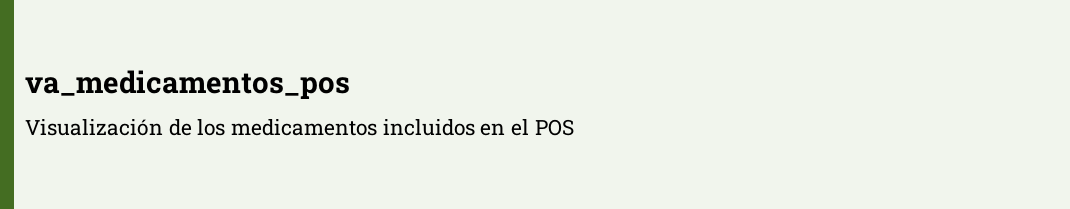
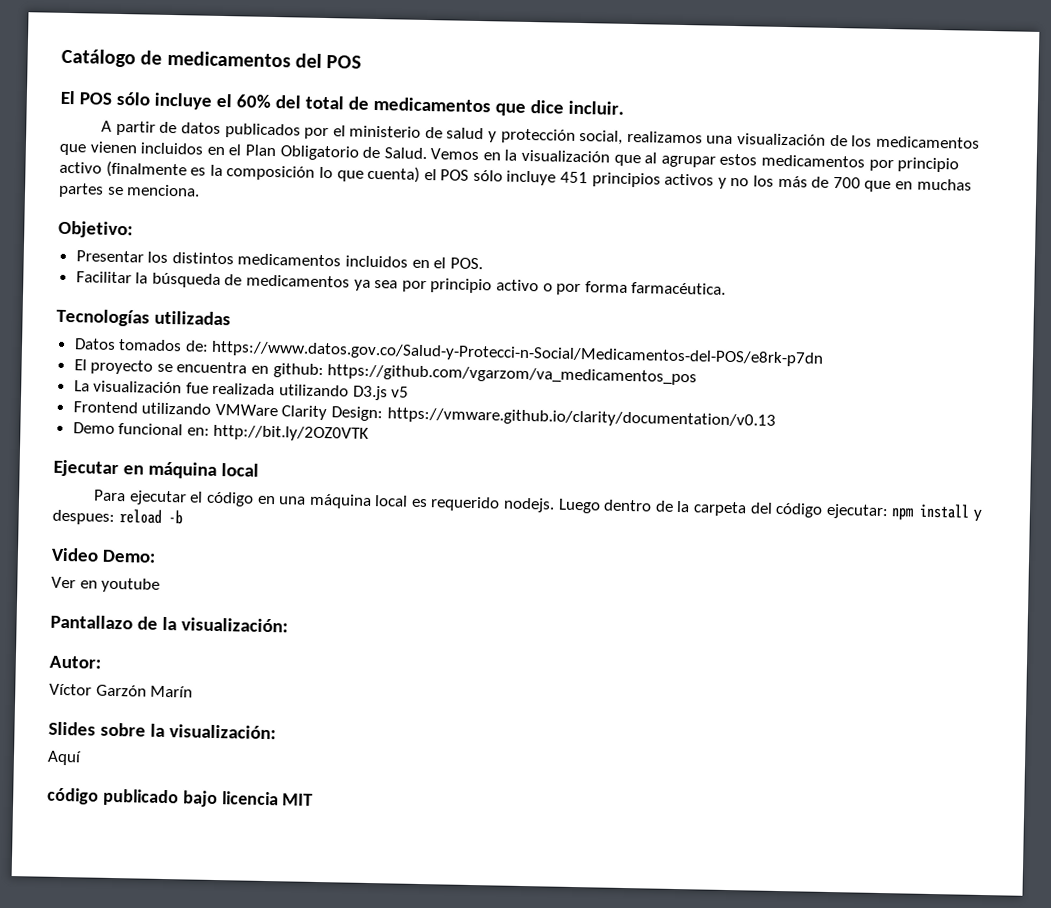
- va_medicamentos_pos
- Visualización de los medicamentos incluidos en el POS
+ Catálogo de medicamentos del POS
+ El POS sólo incluye el 60% del total de medicamentos que dice incluir.
+ A partir de datos publicados por el ministerio de salud y protección social, realizamos una visualización de los medicamentos que vienen incluidos en el Plan Obligatorio de Salud. Vemos en la visualización que al agrupar estos medicamentos por principio activo (finalmente es la composición lo que cuenta) el POS sólo incluye 451 principios activos y no los más de 700 que en muchas partes se menciona.
+ Objetivo:
+ Presentar los distintos medicamentos incluidos en el POS.
+ Facilitar la búsqueda de medicamentos ya sea por principio activo o por forma farmacéutica.
+ Tecnologías utilizadas
+ Datos tomados de: https://www.datos.gov.co/Salud-y-Protecci-n-Social/Medicamentos-del-POS/e8rk-p7dn
+ El proyecto se encuentra en github: https://github.com/vgarzom/va_medicamentos_pos
+ La visualización fue realizada utilizando D3.js v5
+ Frontend utilizando VMWare Clarity Design: https://vmware.github.io/clarity/documentation/v0.13
+ Demo funcional en: http://bit.ly/2OZ0VTK
+ Ejecutar en máquina local
+ Para ejecutar el código en una máquina local es requerido nodejs. Luego dentro de la carpeta del código ejecutar: npm install y despues: reload -b
+ Video Demo:
+ Ver en youtube
+ Pantallazo de la visualización:
+ Autor:
+ Víctor Garzón Marín
+ Slides sobre la visualización:
+ Aquí
+ código publicado bajo licencia MIT

